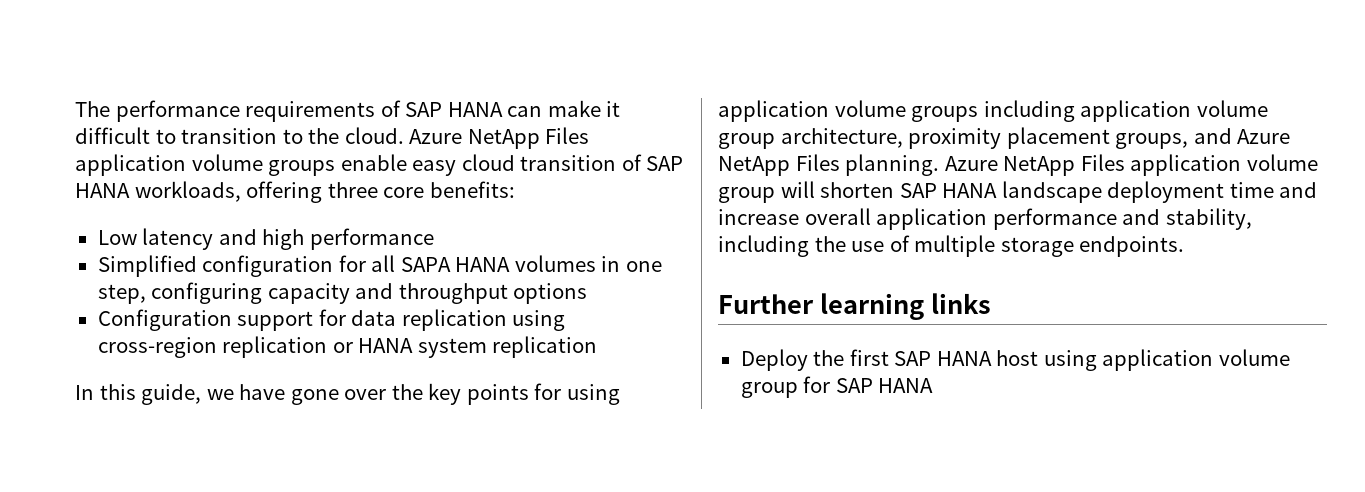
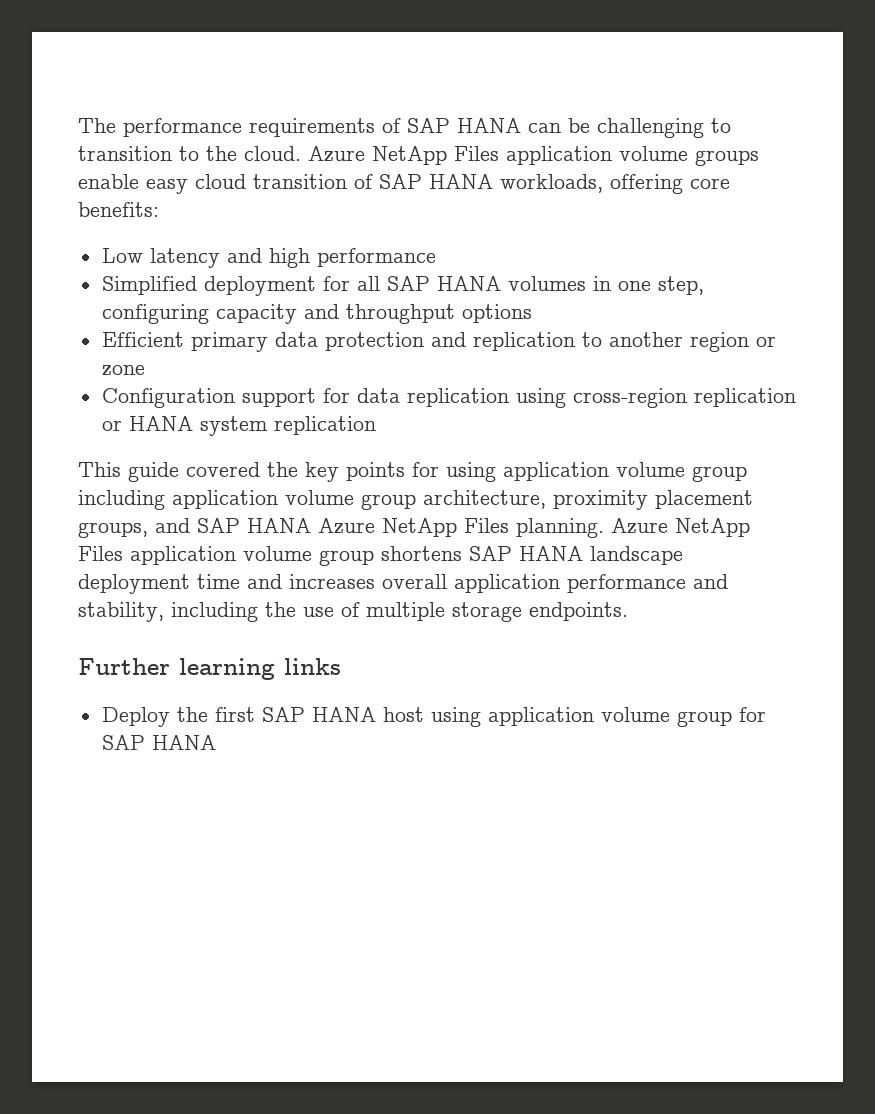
- The performance requirements of SAP HANA can make it difficult to transition to the cloud.
+ The performance requirements of SAP HANA can be challenging to transition to the cloud.
- Azure NetApp Files application volume groups enable easy cloud transition of SAP HANA workloads, offering three core benefits:
+ Azure NetApp Files application volume groups enable easy cloud transition of SAP HANA workloads, offering core benefits:
- Simplified configuration for all SAPA HANA volumes in one step, configuring capacity and throughput options
+ Simplified deployment for all SAP HANA volumes in one step, configuring capacity and throughput options
+ Efficient primary data protection and replication to another region or zone
- In this guide, we have gone over the key points for using application volume groups including application volume group architecture, proximity placement groups, and Azure NetApp Files planning.
+ This guide covered the key points for using application volume group including application volume group architecture, proximity placement groups, and SAP HANA Azure NetApp Files planning.
- Azure NetApp Files application volume group will shorten SAP HANA landscape deployment time and increase overall application performance and stability, including the use of multiple storage endpoints.
+ Azure NetApp Files application volume group shortens SAP HANA landscape deployment time and increases overall application performance and stability, including the use of multiple storage endpoints.

